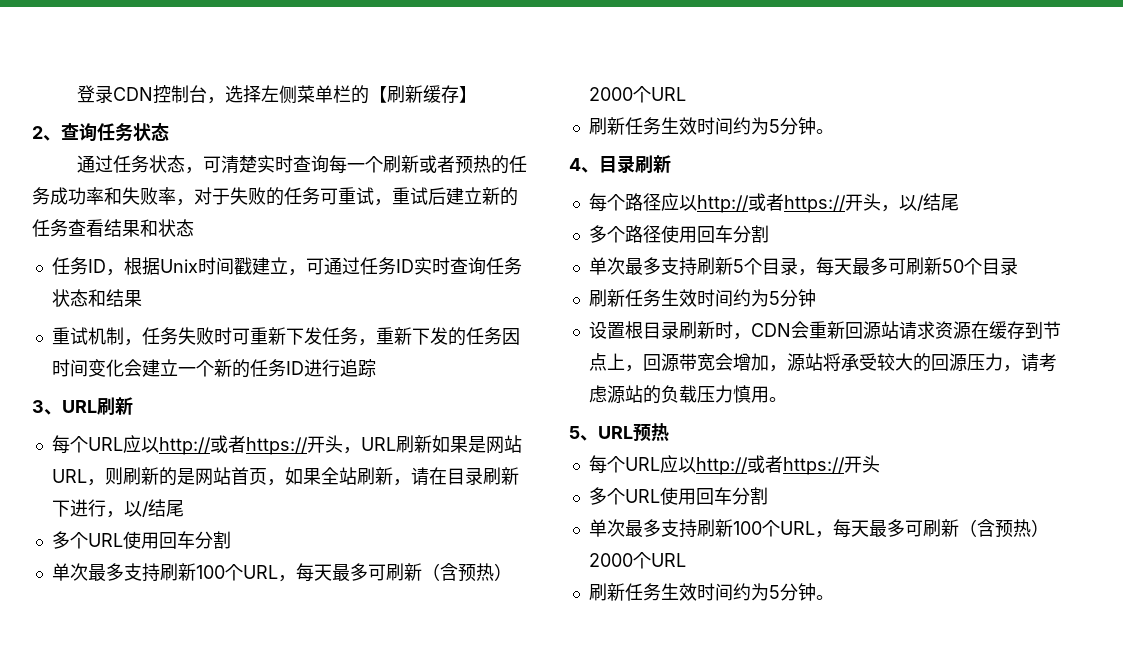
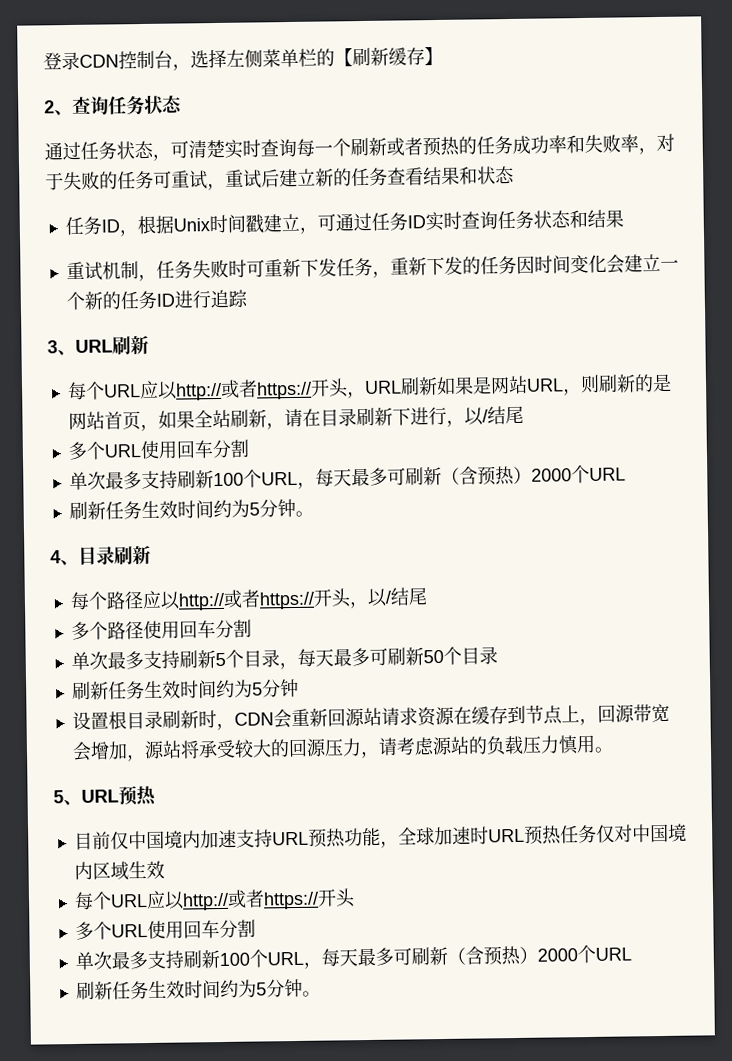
+ 目前仅中国境内加速支持URL预热功能，全球加速时URL预热任务仅对中国境内区域生效

